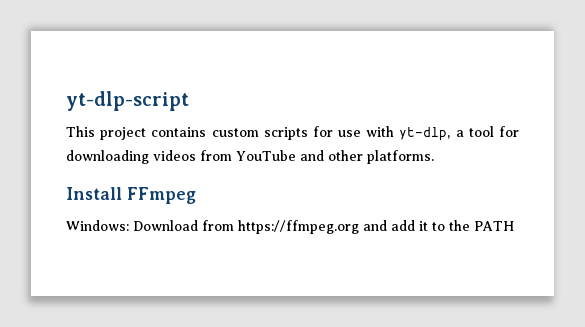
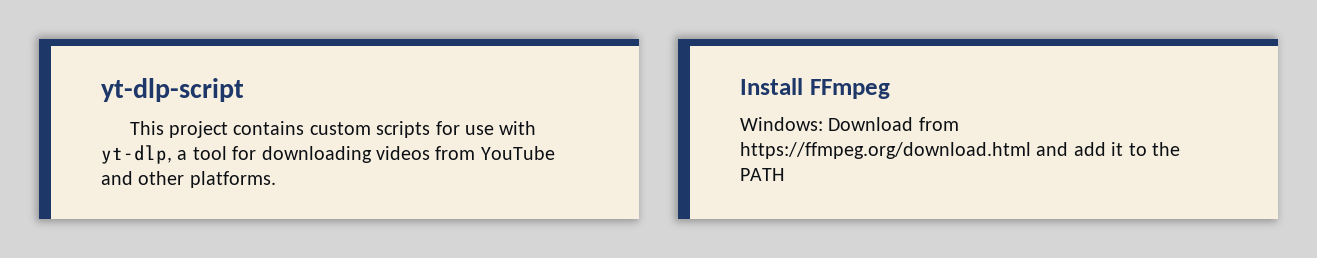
- Windows: Download from https://ffmpeg.org and add it to the PATH
+ Windows: Download from https://ffmpeg.org/download.html and add it to the PATH

